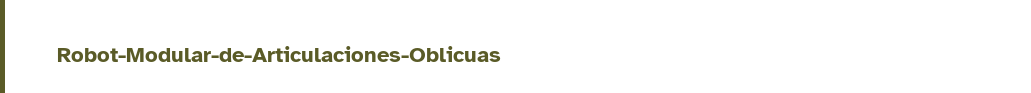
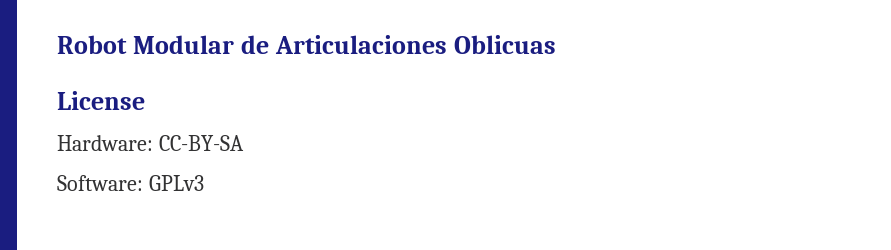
- Robot-Modular-de-Articulaciones-Oblicuas
+ Robot Modular de Articulaciones Oblicuas
+ License
+ Hardware: CC-BY-SA
+ Software: GPLv3

